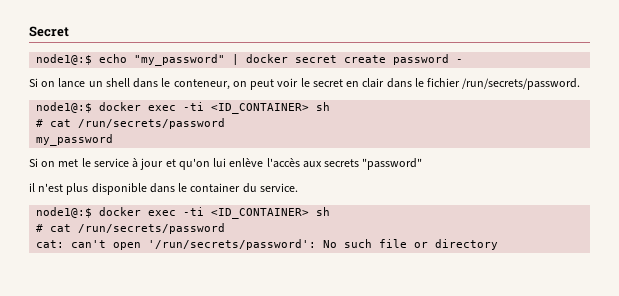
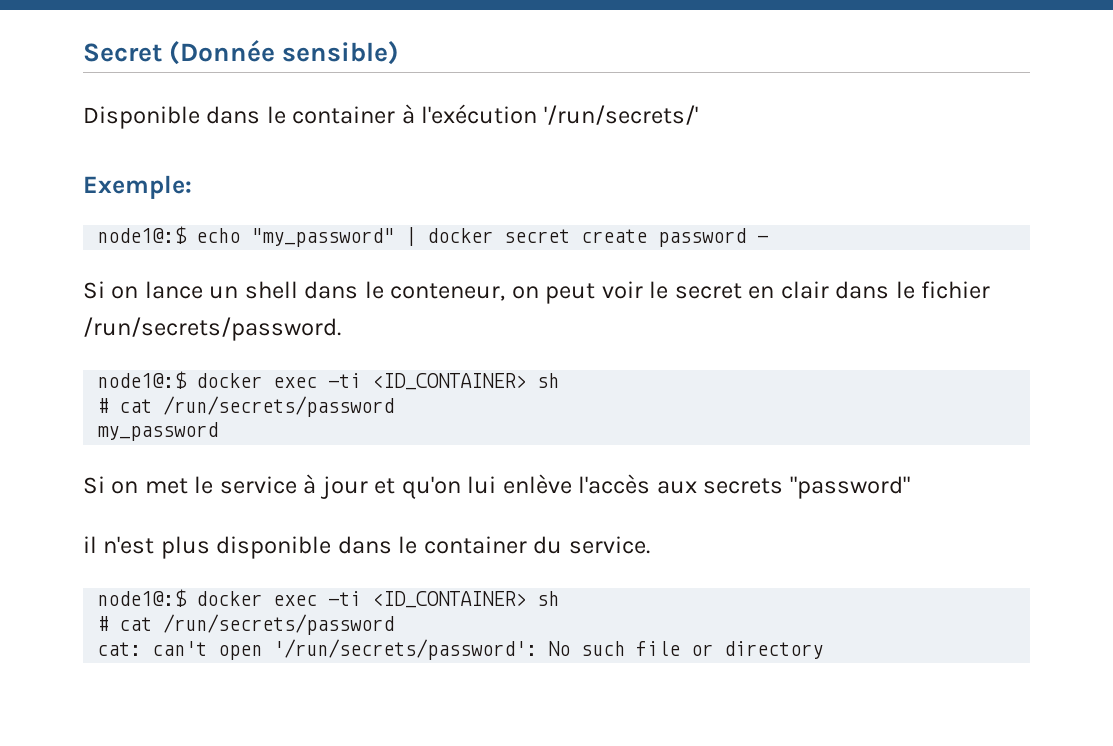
- Secret
+ Secret (Donnée sensible)
+ Disponible dans le container à l'exécution '/run/secrets/'
+ Exemple:

